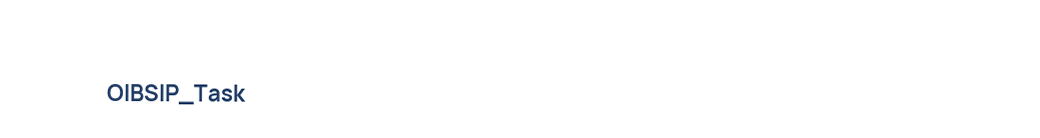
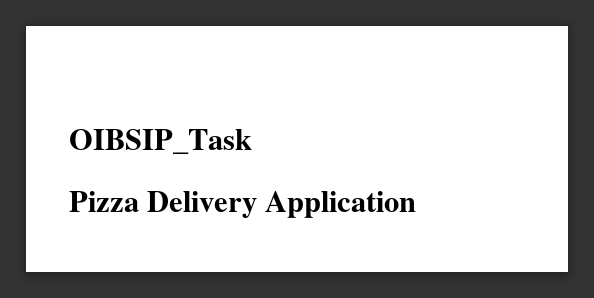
+ Pizza Delivery Application

